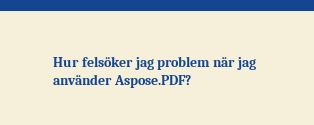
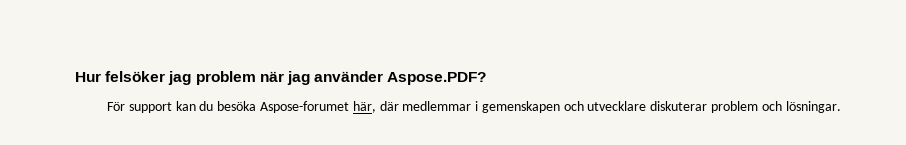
+ För support kan du besöka Aspose-forumet här, där medlemmar i gemenskapen och utvecklare diskuterar problem och lösningar.

